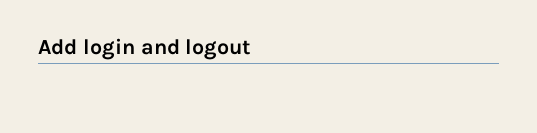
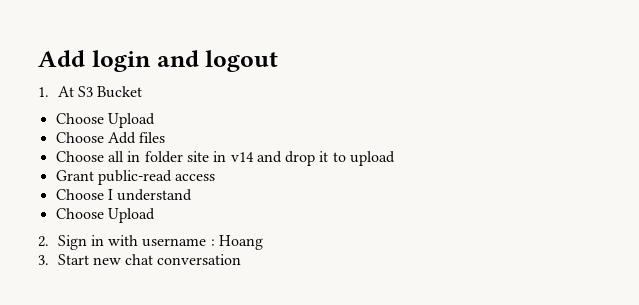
+ 1. At S3 Bucket
+ Choose Upload
+ Choose Add files
+ Choose all in folder site in v14 and drop it to upload
+ Grant public-read access
+ Choose I understand
+ Choose Upload
+ 2. Sign in with username : Hoang
+ 3. Start new chat conversation

